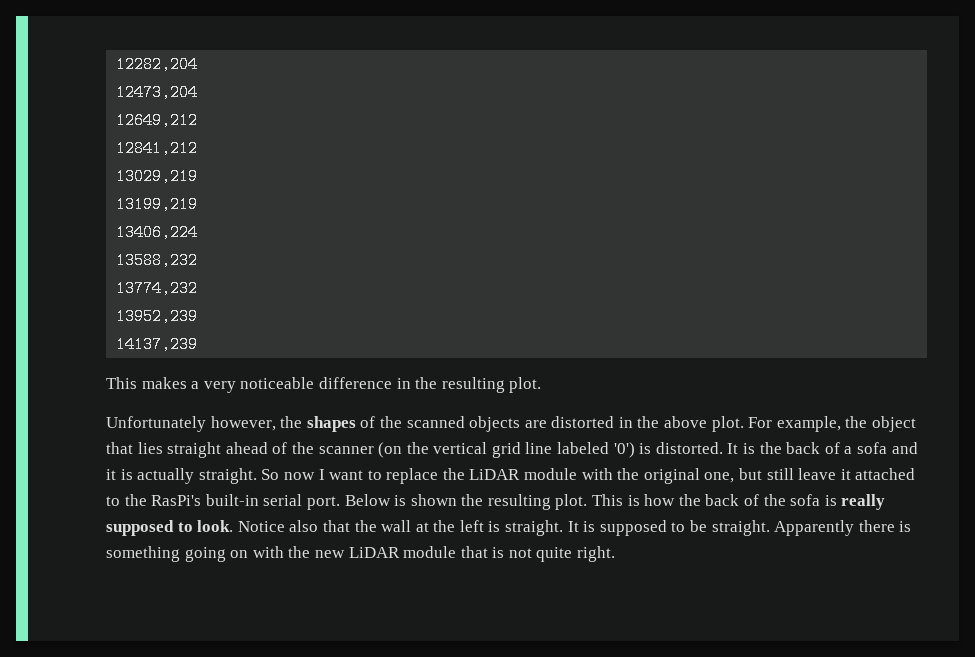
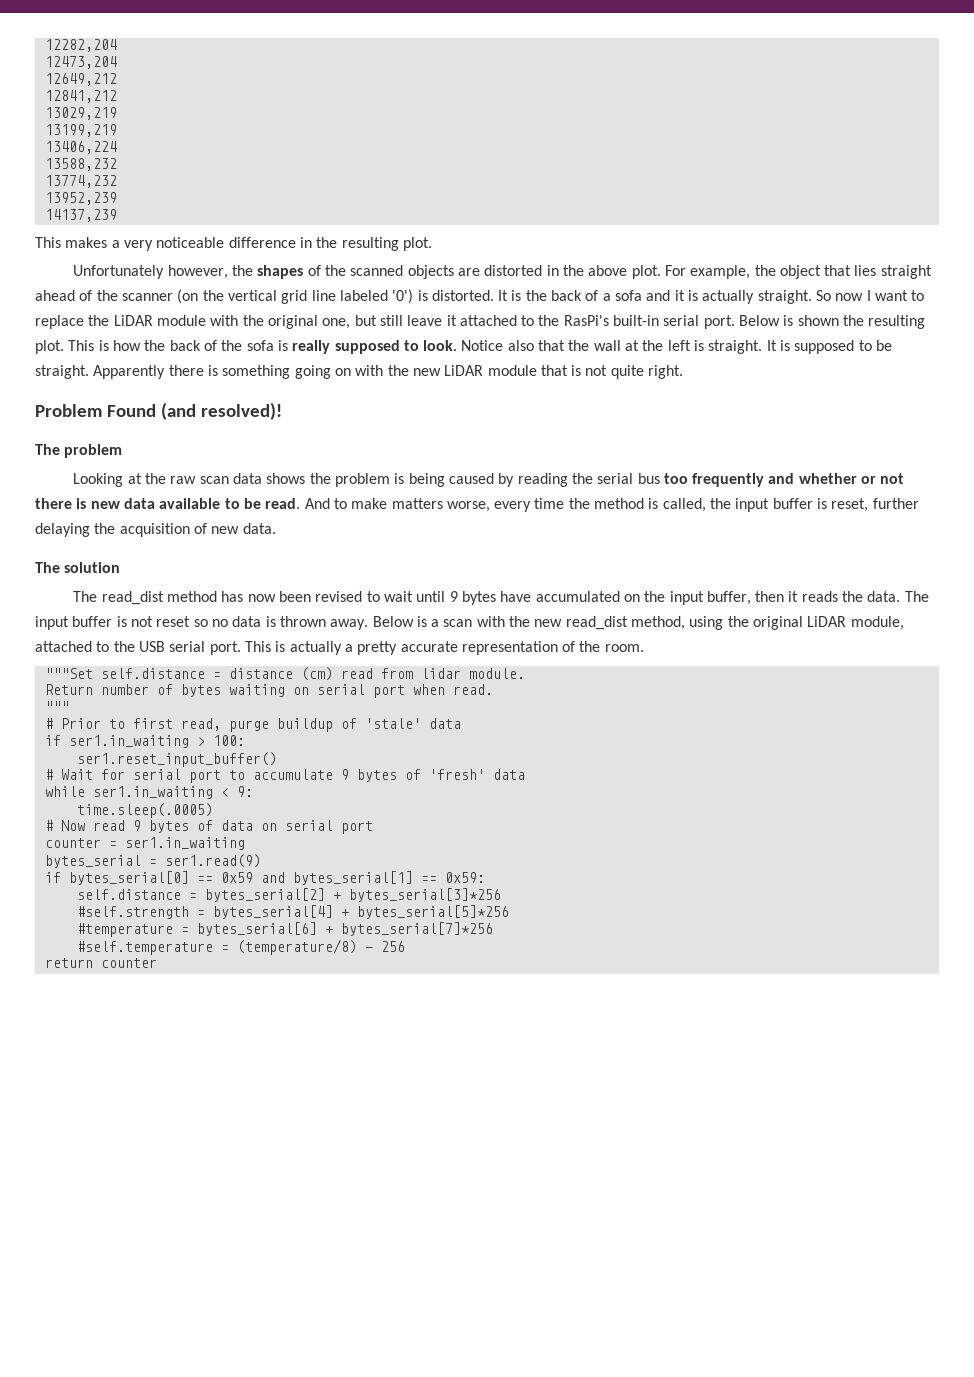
+ Problem Found (and resolved)!
+ The problem
+ Looking at the raw scan data shows the problem is being caused by reading the serial bus too frequently and whether or not there is new data available to be read. And to make matters worse, every time the method is called, the input buffer is reset, further delaying the acquisition of new data.
+ The solution
+ The read_dist method has now been revised to wait until 9 bytes have accumulated on the input buffer, then it reads the data. The input buffer is not reset so no data is thrown away. Below is a scan with the new read_dist method, using the original LiDAR module, attached to the USB serial port. This is actually a pretty accurate representation of the room.
+ """Set self.distance = distance (cm) read from lidar module.
+ Return number of bytes waiting on serial port when read.
+ """
+ # Prior to first read, purge buildup of 'stale' data
+ if ser1.in_waiting > 100:
+ ser1.reset_input_buffer()
+ # Wait for serial port to accumulate 9 bytes of 'fresh' data
+ while ser1.in_waiting < 9:
+ time.sleep(.0005)
+ # Now read 9 bytes of data on serial port
+ counter = ser1.in_waiting
+ bytes_serial = ser1.read(9)
+ if bytes_serial[0] == 0x59 and bytes_serial[1] == 0x59:
+ self.distance = bytes_serial[2] + bytes_serial[3]*256
+ #self.strength = bytes_serial[4] + bytes_serial[5]*256
+ #temperature = bytes_serial[6] + bytes_serial[7]*256
+ #self.temperature = (temperature/8) - 256
+ return counter

